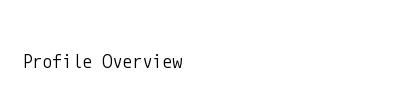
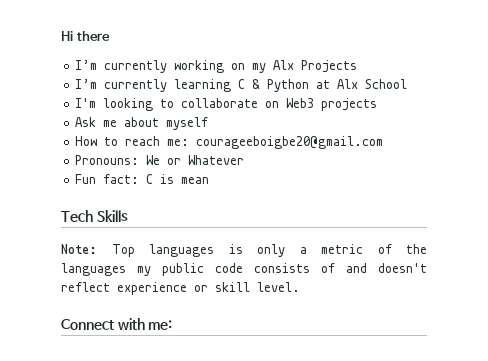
- Profile Overview
+ Hi there
+ I’m currently working on my Alx Projects
+ I’m currently learning C & Python at Alx School
+ I'm looking to collaborate on Web3 projects
+ Ask me about myself
+ How to reach me: courageeboigbe20@gmail.com
+ Pronouns: We or Whatever
+ Fun fact: C is mean
+ Tech Skills
+ Note: Top languages is only a metric of the languages my public code consists of and doesn't reflect experience or skill level.
+ Connect with me:

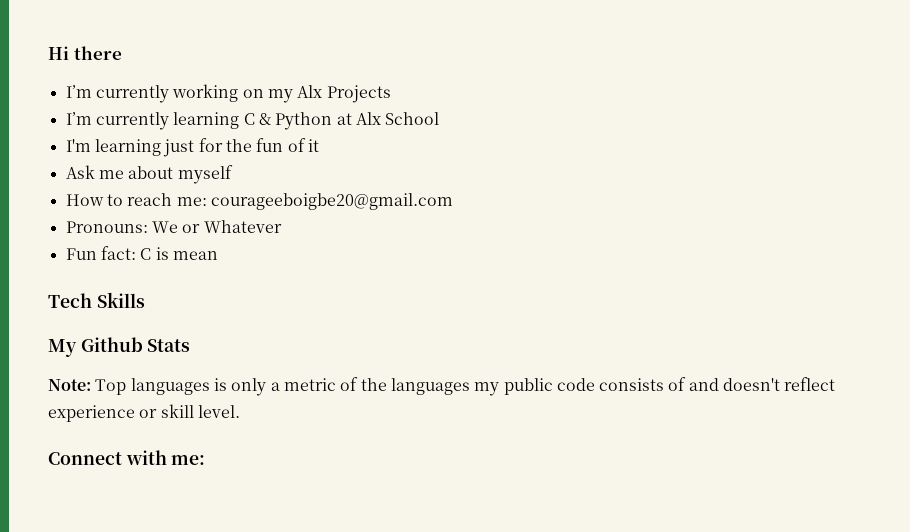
- I'm looking to collaborate on Web3 projects
+ I'm learning just for the fun of it
+ My Github Stats

